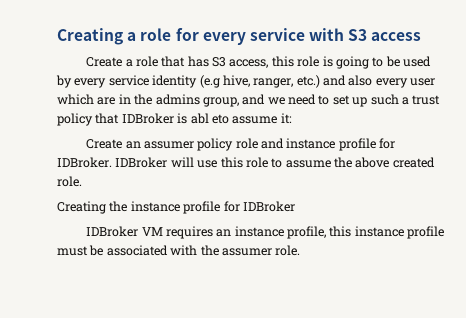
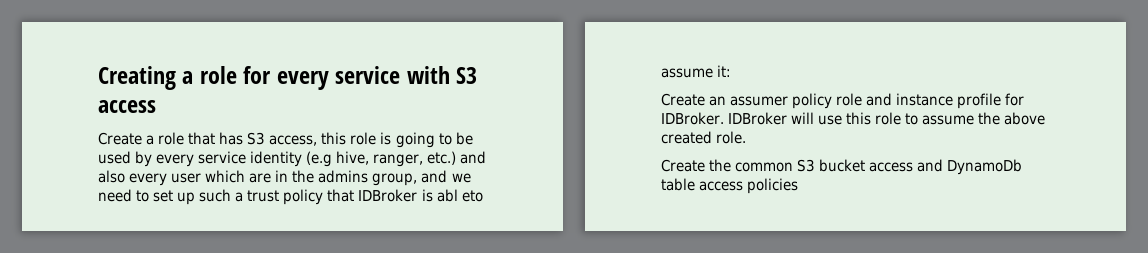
- Creating the instance profile for IDBroker
- IDBroker VM requires an instance profile, this instance profile must be associated with the assumer role.
+ Create the common S3 bucket access and DynamoDb table access policies

